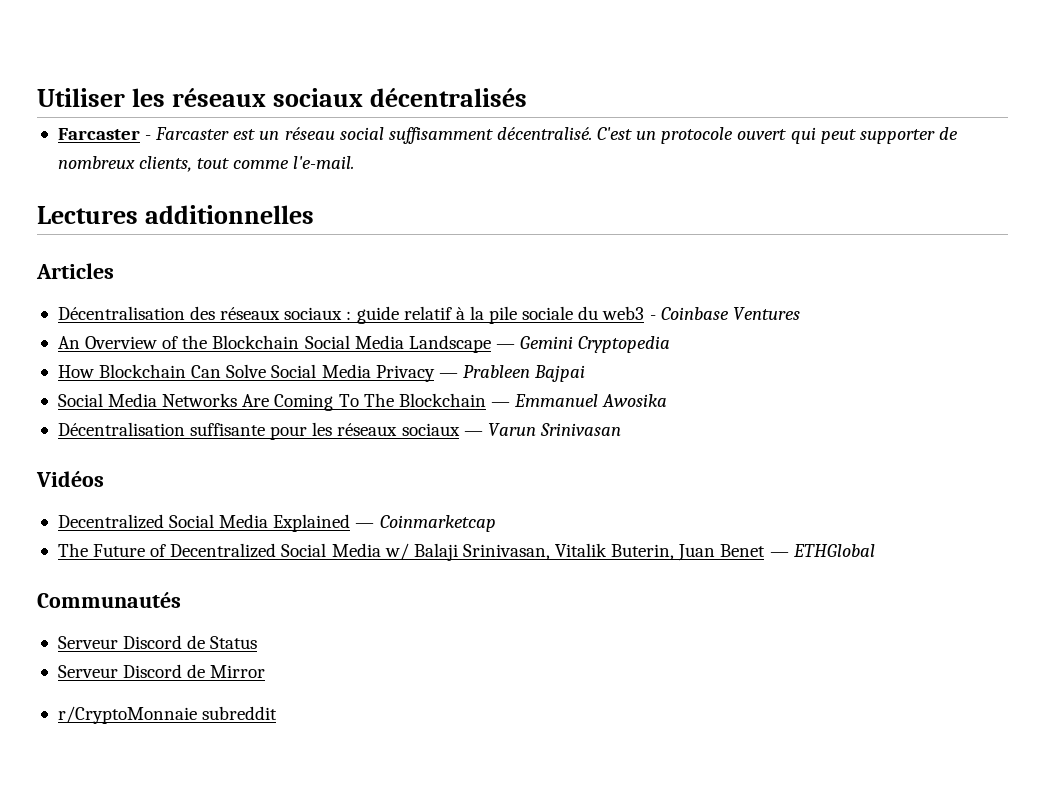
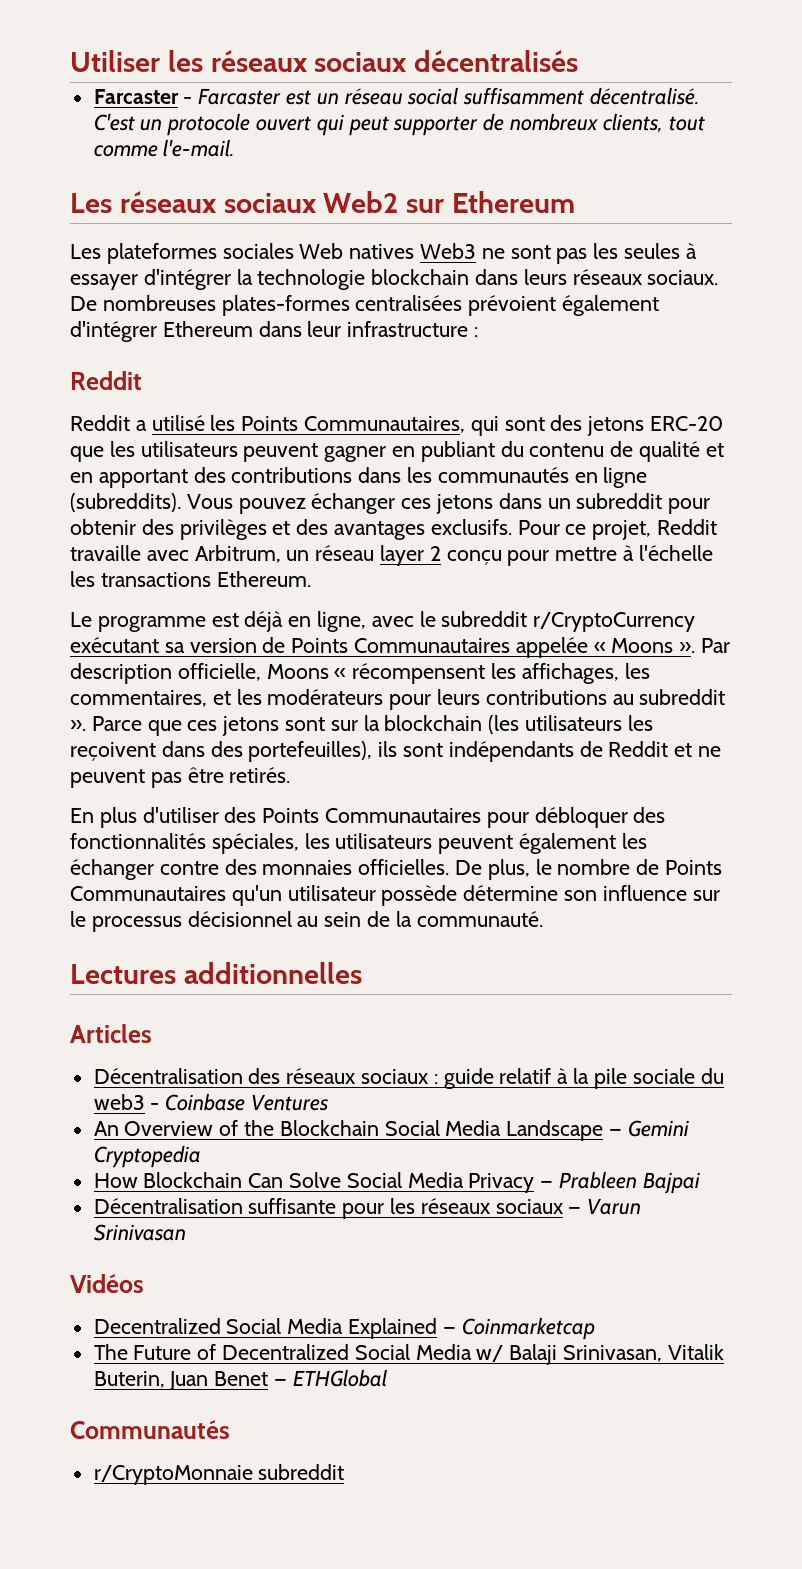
+ Les réseaux sociaux Web2 sur Ethereum
+ Les plateformes sociales Web natives Web3 ne sont pas les seules à essayer d'intégrer la technologie blockchain dans leurs réseaux sociaux. De nombreuses plates-formes centralisées prévoient également d'intégrer Ethereum dans leur infrastructure :
+ Reddit
+ Reddit a utilisé les Points Communautaires, qui sont des jetons ERC-20 que les utilisateurs peuvent gagner en publiant du contenu de qualité et en apportant des contributions dans les communautés en ligne (subreddits). Vous pouvez échanger ces jetons dans un subreddit pour obtenir des privilèges et des avantages exclusifs. Pour ce projet, Reddit travaille avec Arbitrum, un réseau layer 2 conçu pour mettre à l'échelle les transactions Ethereum.
+ Le programme est déjà en ligne, avec le subreddit r/CryptoCurrency exécutant sa version de Points Communautaires appelée « Moons ». Par description officielle, Moons « récompensent les affichages, les commentaires, et les modérateurs pour leurs contributions au subreddit ». Parce que ces jetons sont sur la blockchain (les utilisateurs les reçoivent dans des portefeuilles), ils sont indépendants de Reddit et ne peuvent pas être retirés.
+ En plus d'utiliser des Points Communautaires pour débloquer des fonctionnalités spéciales, les utilisateurs peuvent également les échanger contre des monnaies officielles. De plus, le nombre de Points Communautaires qu'un utilisateur possède détermine son influence sur le processus décisionnel au sein de la communauté.
- Social Media Networks Are Coming To The Blockchain — Emmanuel Awosika
- Serveur Discord de Status
- Serveur Discord de Mirror

